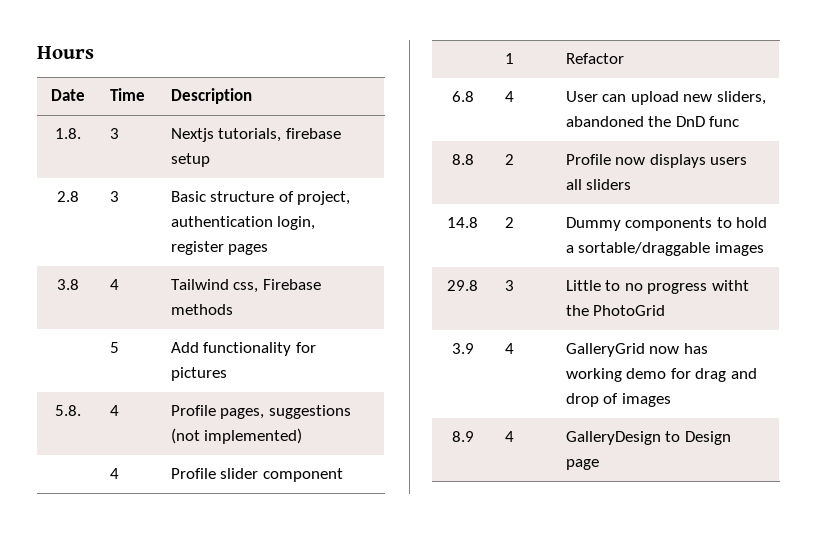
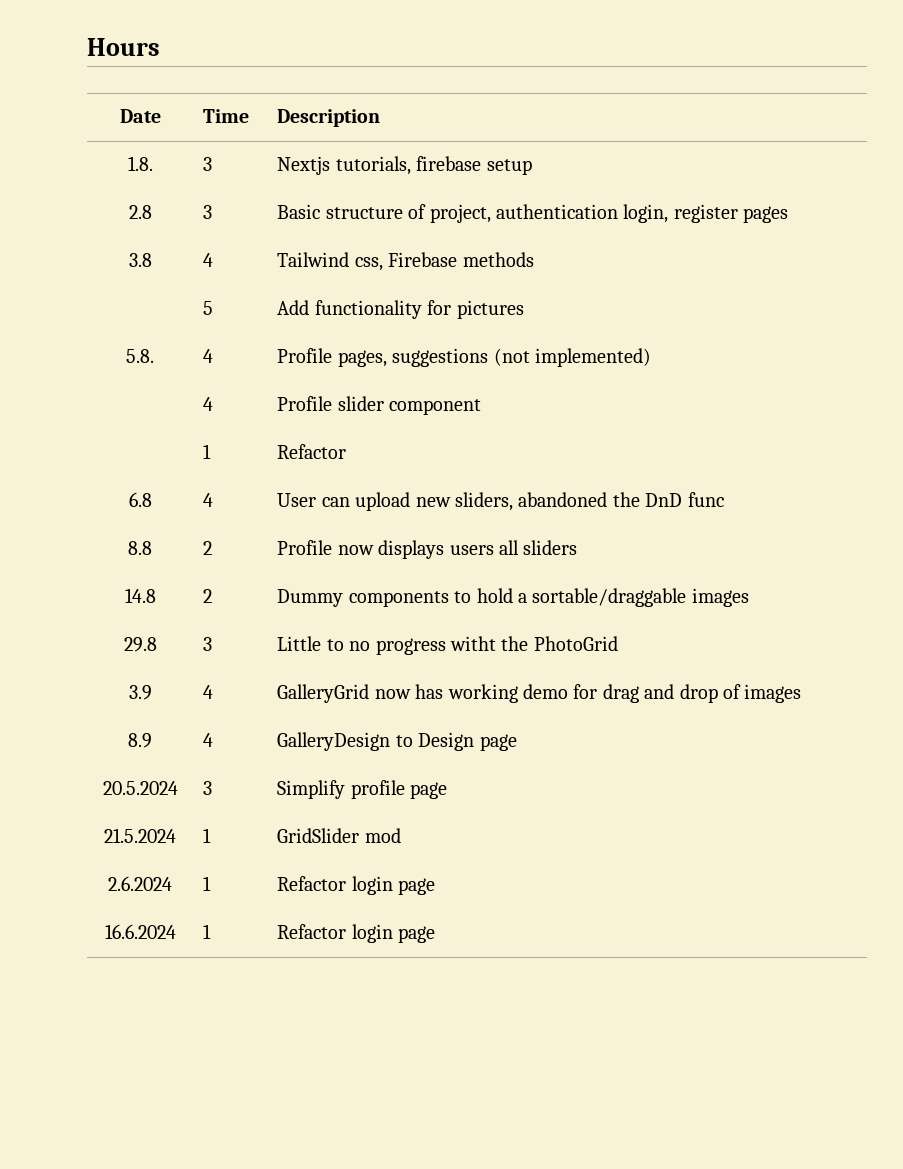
+ 20.5.2024 | 3 | Simplify profile page
+ 21.5.2024 | 1 | GridSlider mod
+ 2.6.2024 | 1 | Refactor login page
+ 16.6.2024 | 1 | Refactor login page

